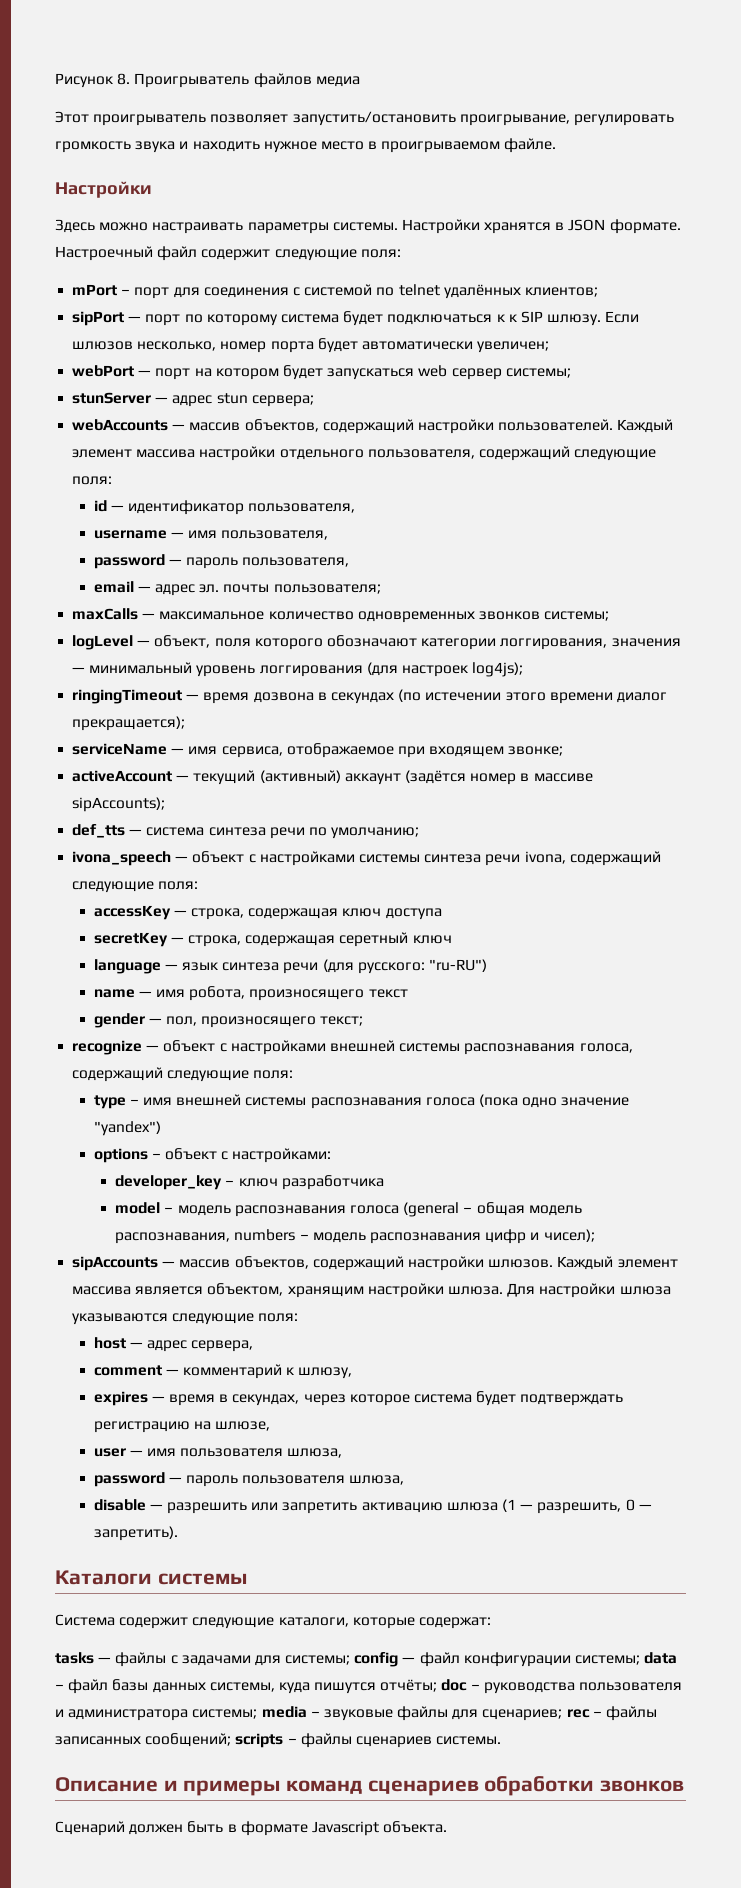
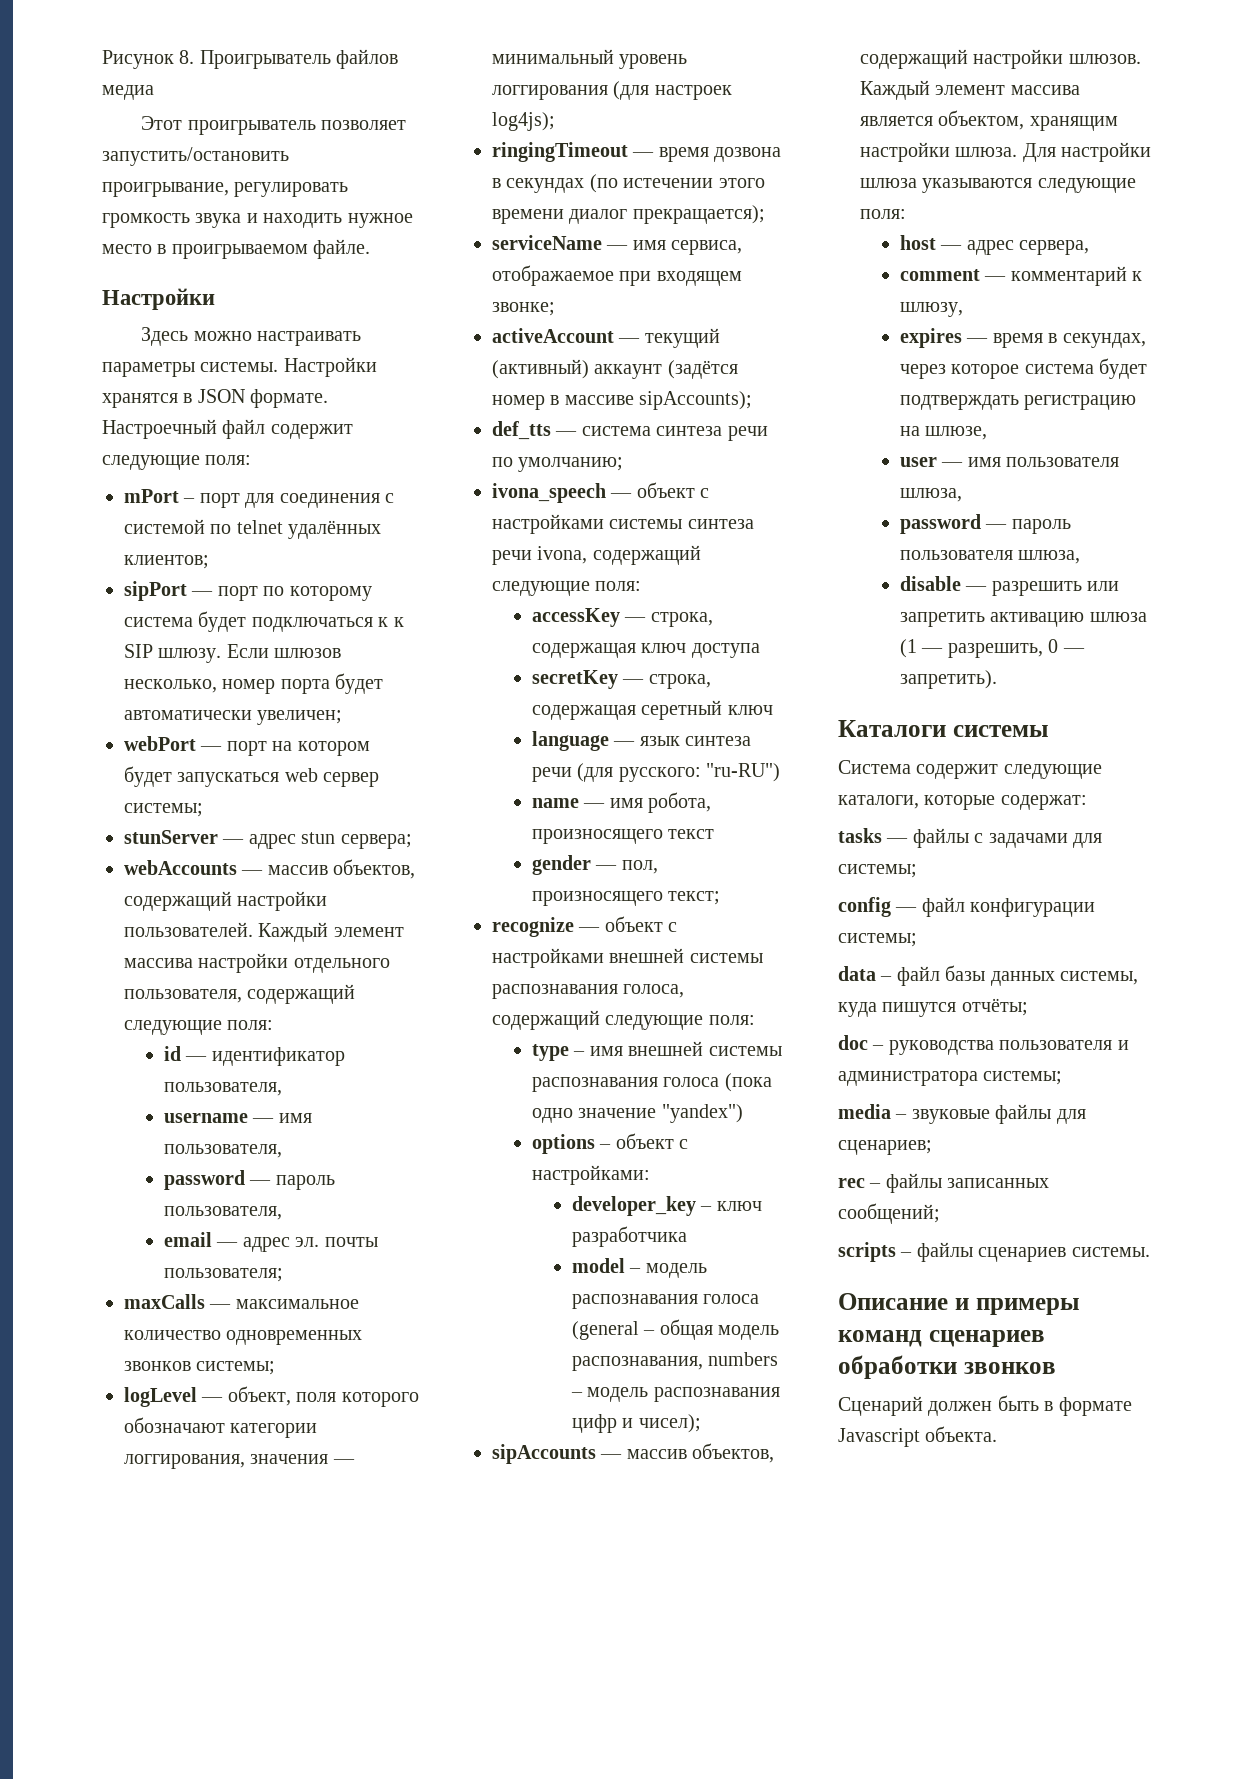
- tasks — файлы с задачами для системы; config — файл конфигурации системы; data – файл базы данных системы, куда пишутся отчёты; doc – руководства пользователя и администратора системы; media – звуковые файлы для сценариев; rec – файлы записанных сообщений; scripts – файлы сценариев системы.
+ tasks — файлы с задачами для системы;
+ config — файл конфигурации системы;
+ data – файл базы данных системы, куда пишутся отчёты;
+ doc – руководства пользователя и администратора системы;
+ media – звуковые файлы для сценариев;
+ rec – файлы записанных сообщений;
+ scripts – файлы сценариев системы.

